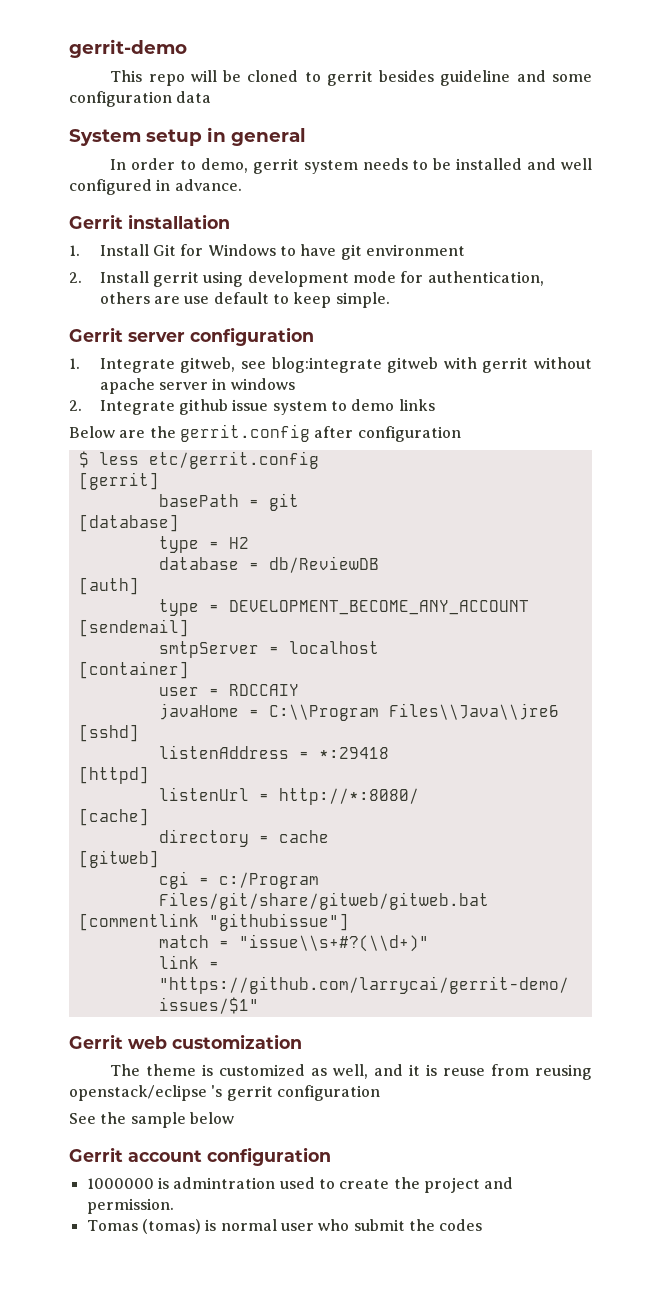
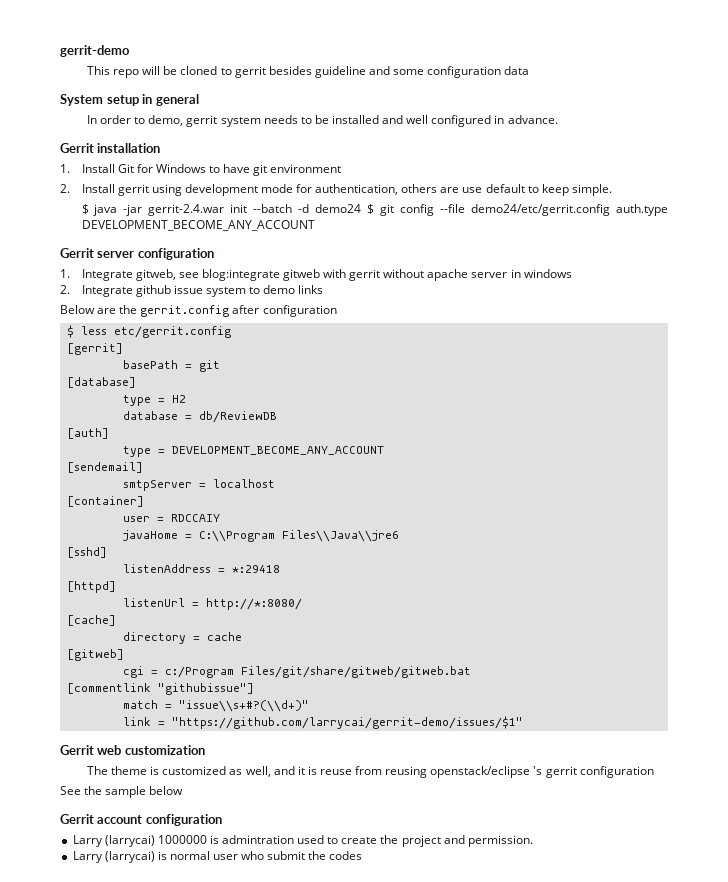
+ $ java -jar gerrit-2.4.war init --batch -d demo24 $ git config --file demo24/etc/gerrit.config auth.type DEVELOPMENT_BECOME_ANY_ACCOUNT
- 1000000 is admintration used to create the project and permission.
+ Larry (larrycai) 1000000 is admintration used to create the project and permission.
- Tomas (tomas) is normal user who submit the codes
+ Larry (larrycai) is normal user who submit the codes

